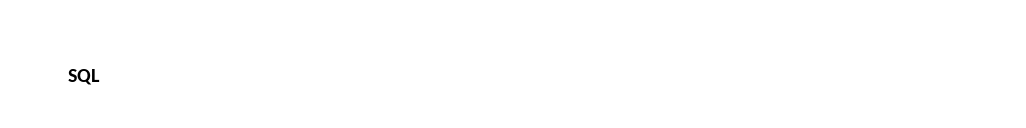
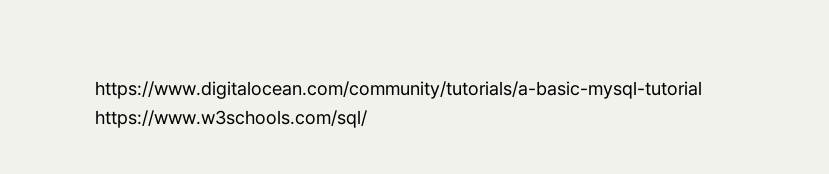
- SQL
+ https://www.digitalocean.com/community/tutorials/a-basic-mysql-tutorial
+ https://www.w3schools.com/sql/

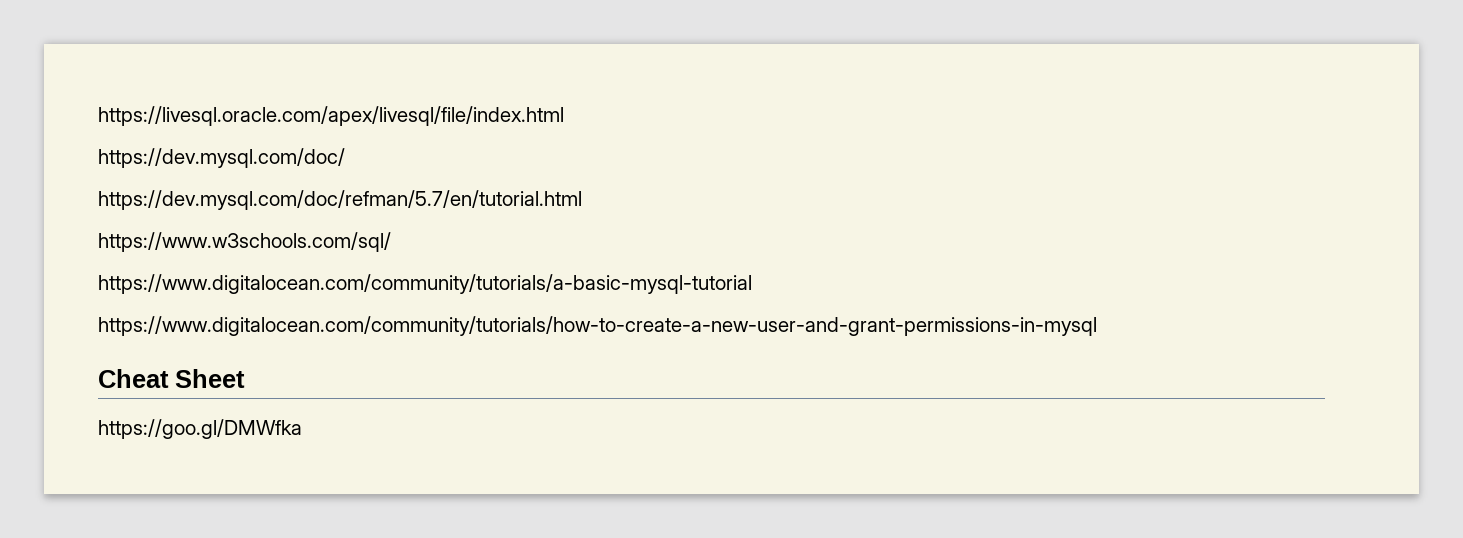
+ https://livesql.oracle.com/apex/livesql/file/index.html
+ https://dev.mysql.com/doc/
+ https://dev.mysql.com/doc/refman/5.7/en/tutorial.html
+ https://www.w3schools.com/sql/
  https://www.digitalocean.com/community/tutorials/a-basic-mysql-tutorial
- https://www.w3schools.com/sql/
+ https://www.digitalocean.com/community/tutorials/how-to-create-a-new-user-and-grant-permissions-in-mysql
+ Cheat Sheet
+ https://goo.gl/DMWfka

